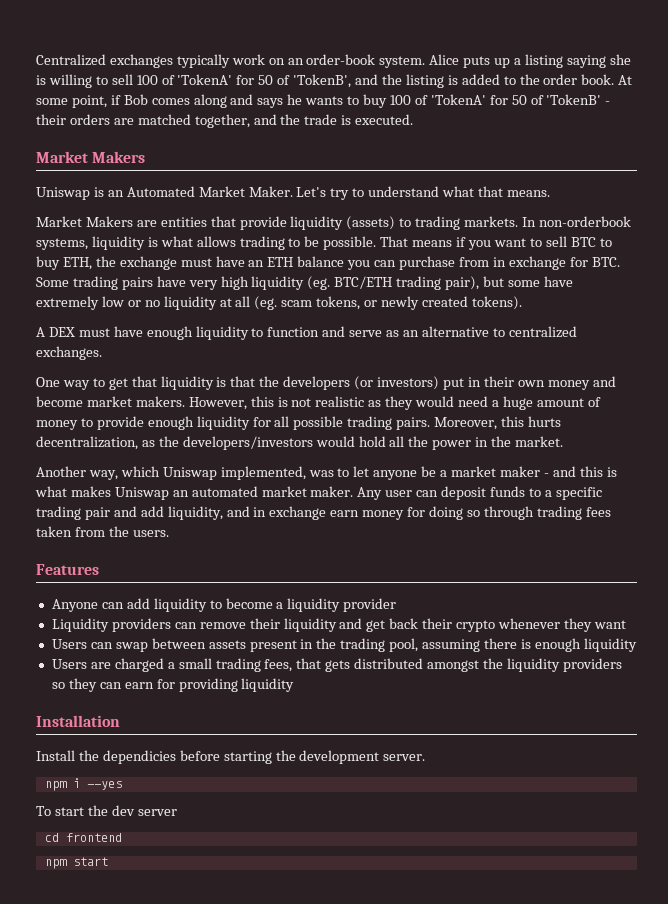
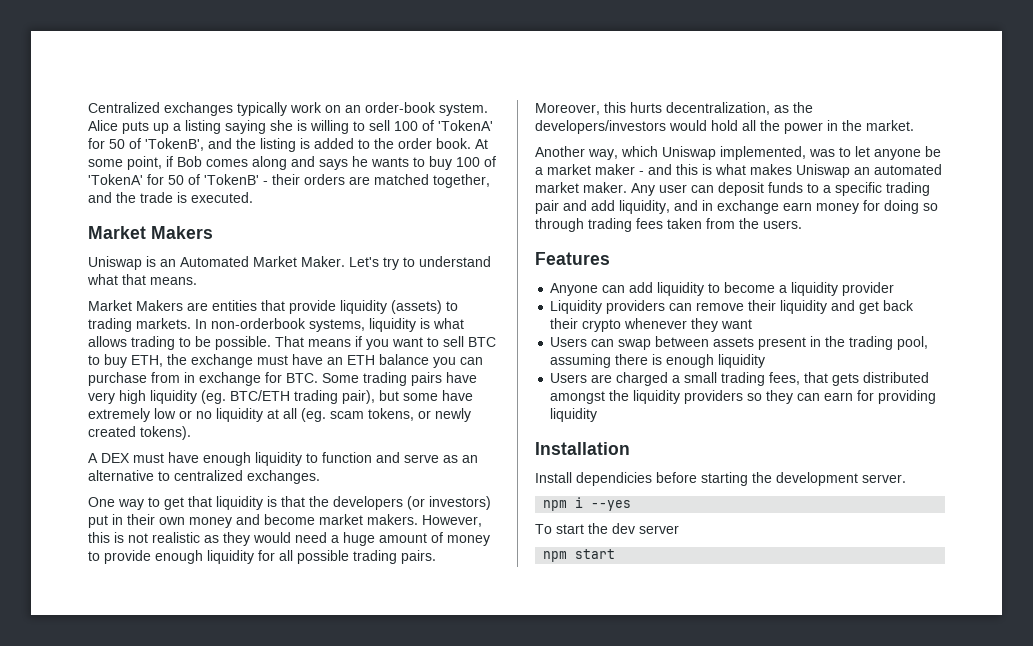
- Install the dependicies before starting the development server.
+ Install dependicies before starting the development server.
- cd frontend

